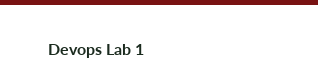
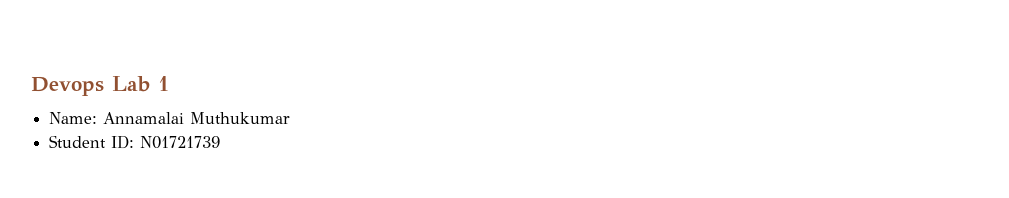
+ Name: Annamalai Muthukumar
+ Student ID: N01721739

